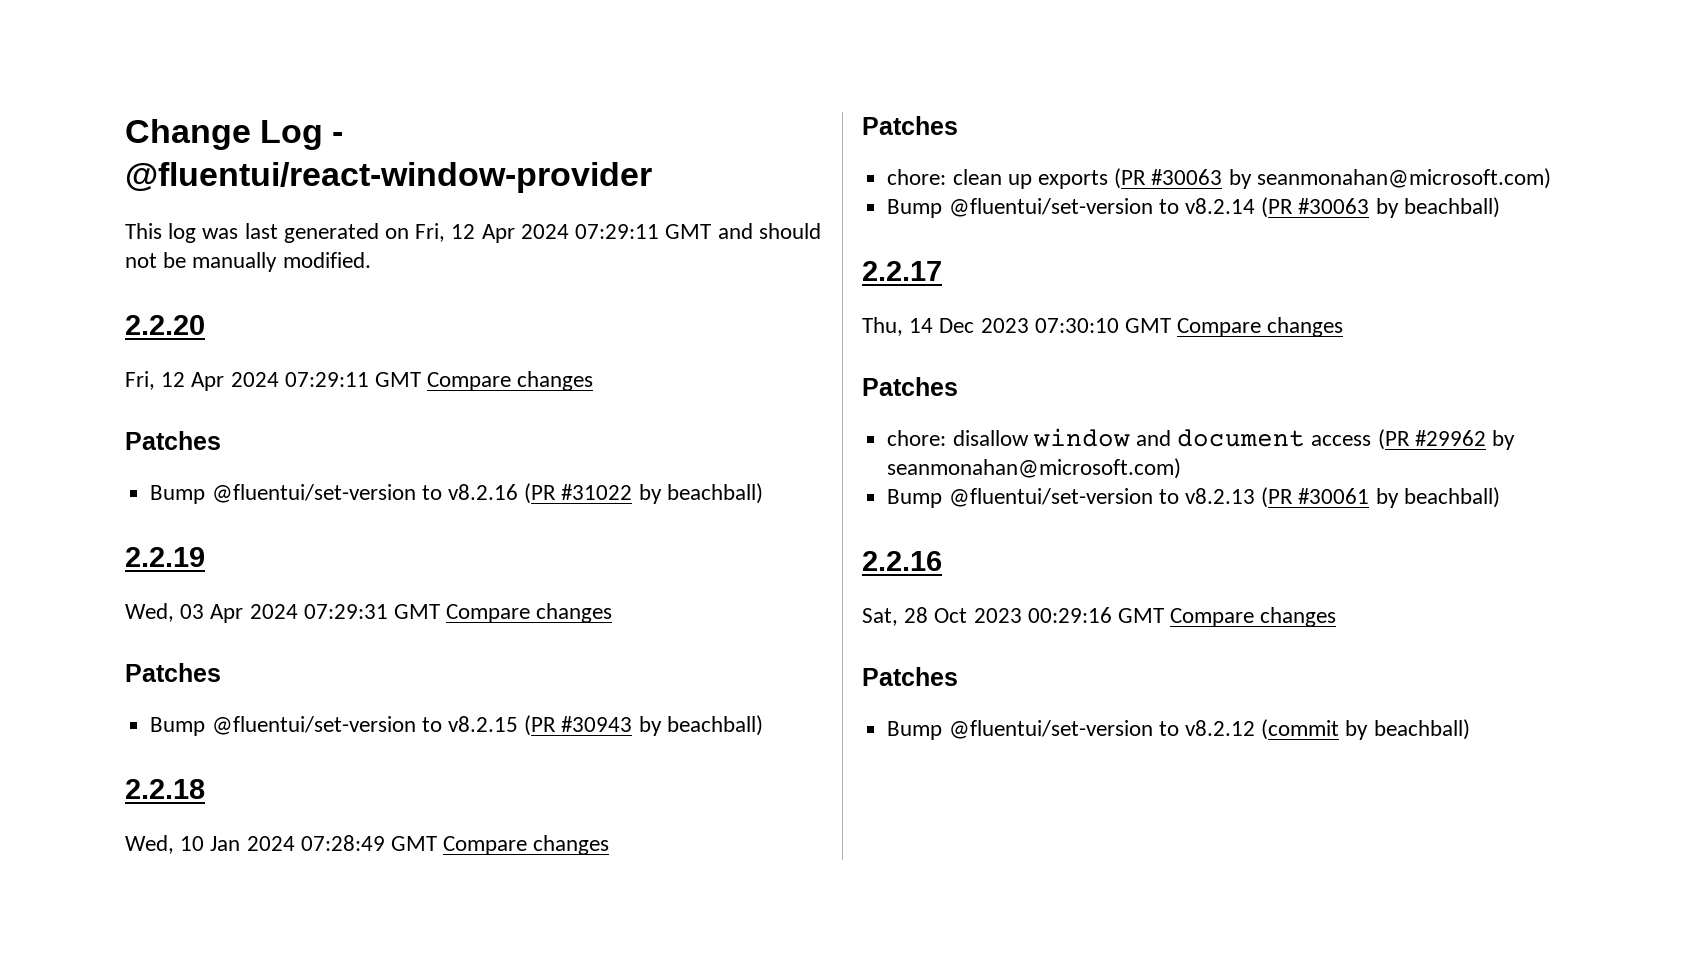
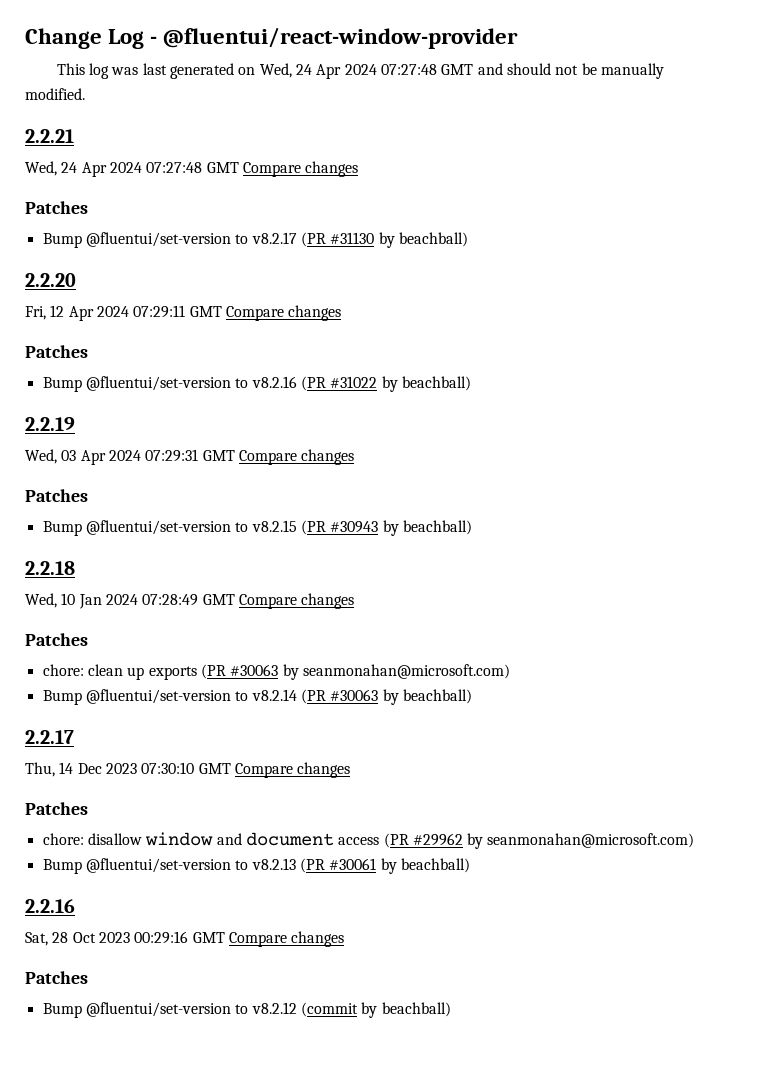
- This log was last generated on Fri, 12 Apr 2024 07:29:11 GMT and should not be manually modified.
+ This log was last generated on Wed, 24 Apr 2024 07:27:48 GMT and should not be manually modified.
+ 2.2.21
+ Wed, 24 Apr 2024 07:27:48 GMT Compare changes
+ Patches
+ Bump @fluentui/set-version to v8.2.17 (PR #31130 by beachball)

